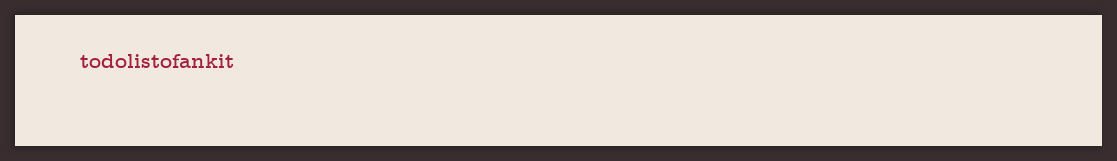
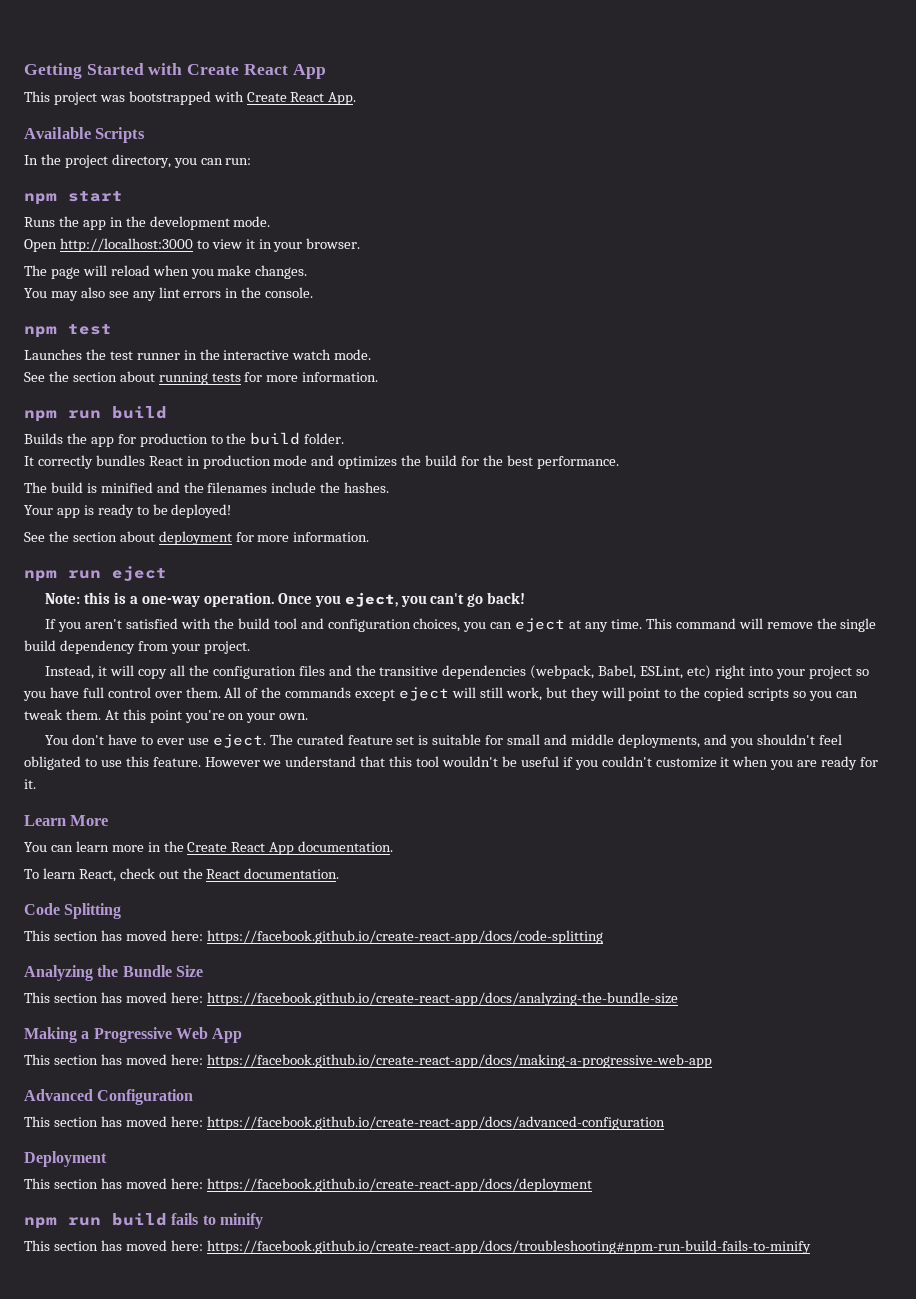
- todolistofankit
+ Getting Started with Create React App
+ This project was bootstrapped with Create React App.
+ Available Scripts
+ In the project directory, you can run:
+ npm start
+ Runs the app in the development mode.
+ Open http://localhost:3000 to view it in your browser.
+ The page will reload when you make changes.
+ You may also see any lint errors in the console.
+ npm test
+ Launches the test runner in the interactive watch mode.
+ See the section about running tests for more information.
+ npm run build
+ Builds the app for production to the build folder.
+ It correctly bundles React in production mode and optimizes the build for the best performance.
+ The build is minified and the filenames include the hashes.
+ Your app is ready to be deployed!
+ See the section about deployment for more information.
+ npm run eject
+ Note: this is a one-way operation. Once you eject, you can't go back!
+ If you aren't satisfied with the build tool and configuration choices, you can eject at any time. This command will remove the single build dependency from your project.
+ Instead, it will copy all the configuration files and the transitive dependencies (webpack, Babel, ESLint, etc) right into your project so you have full control over them. All of the commands except eject will still work, but they will point to the copied scripts so you can tweak them. At this point you're on your own.
+ You don't have to ever use eject. The curated feature set is suitable for small and middle deployments, and you shouldn't feel obligated to use this feature. However we understand that this tool wouldn't be useful if you couldn't customize it when you are ready for it.
+ Learn More
+ You can learn more in the Create React App documentation.
+ To learn React, check out the React documentation.
+ Code Splitting
+ This section has moved here: https://facebook.github.io/create-react-app/docs/code-splitting
+ Analyzing the Bundle Size
+ This section has moved here: https://facebook.github.io/create-react-app/docs/analyzing-the-bundle-size
+ Making a Progressive Web App
+ This section has moved here: https://facebook.github.io/create-react-app/docs/making-a-progressive-web-app
+ Advanced Configuration
+ This section has moved here: https://facebook.github.io/create-react-app/docs/advanced-configuration
+ Deployment
+ This section has moved here: https://facebook.github.io/create-react-app/docs/deployment
+ npm run build fails to minify
+ This section has moved here: https://facebook.github.io/create-react-app/docs/troubleshooting#npm-run-build-fails-to-minify

